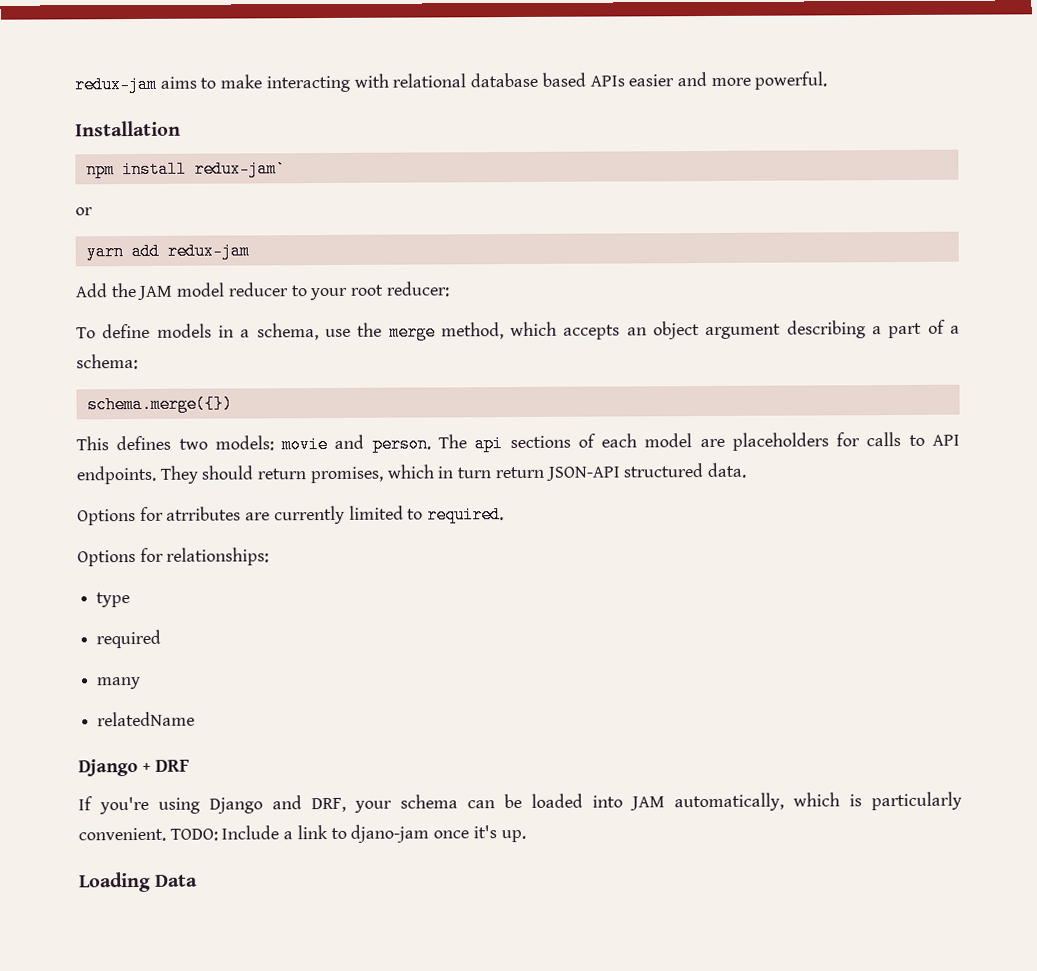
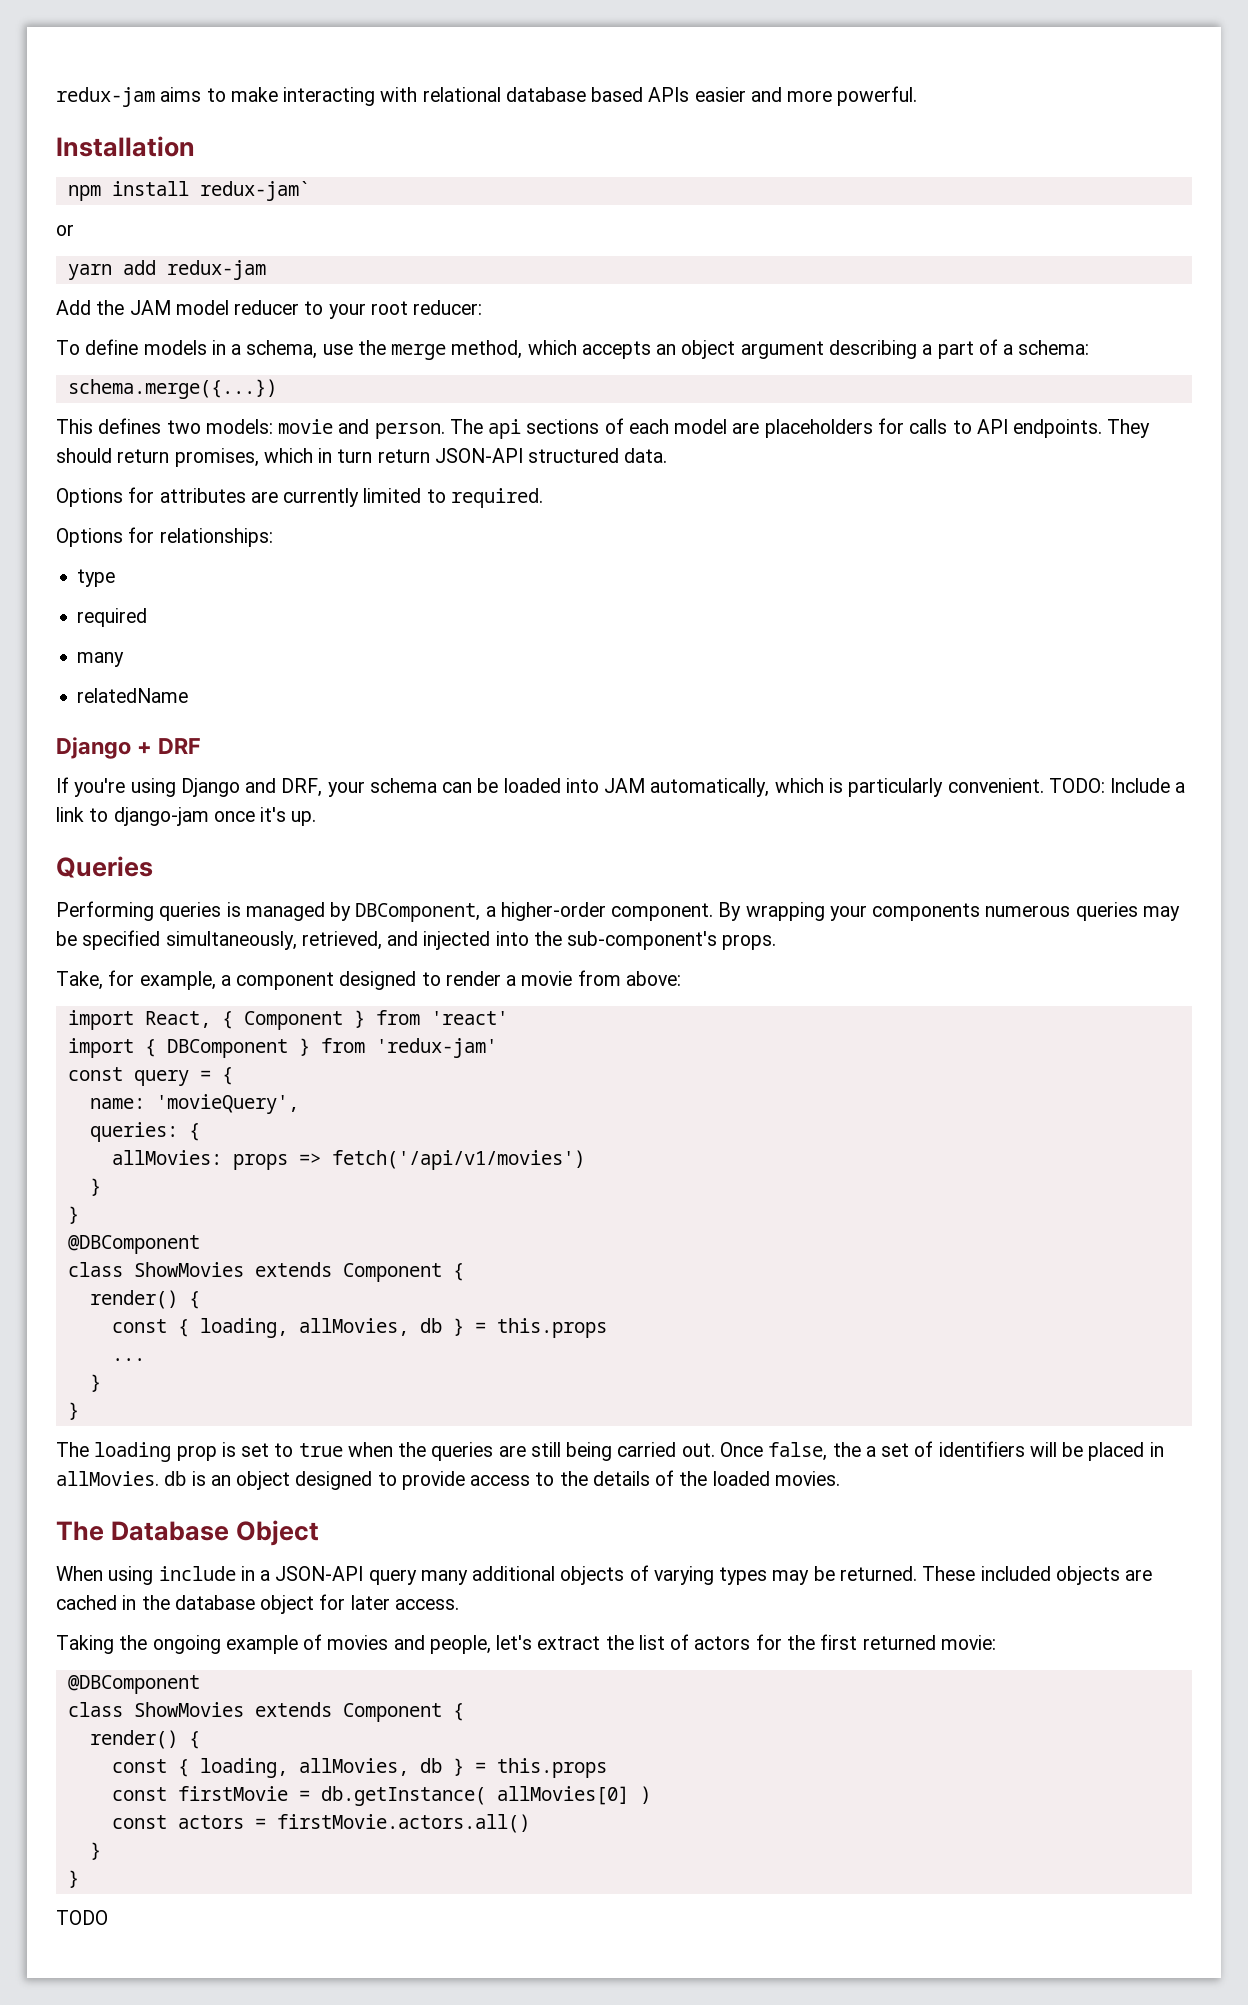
- schema.merge({})
+ schema.merge({...})
- Options for atrributes are currently limited to required.
+ Options for attributes are currently limited to required.
- TODO: Include a link to djano-jam once it's up.
+ TODO: Include a link to django-jam once it's up.
- Loading Data
+ Queries
+ Performing queries is managed by DBComponent, a higher-order component. By wrapping your components numerous queries may be specified simultaneously, retrieved, and injected into the sub-component's props.
+ Take, for example, a component designed to render a movie from above:
+ import React, { Component } from 'react'
+ import { DBComponent } from 'redux-jam'
+ const query = {
+ name: 'movieQuery',
+ queries: {
+ allMovies: props => fetch('/api/v1/movies')
+ }
+ }
+ @DBComponent
+ class ShowMovies extends Component {
+ render() {
+ const { loading, allMovies, db } = this.props
+ ...
+ }
+ }
+ The loading prop is set to true when the queries are still being carried out. Once false, the a set of identifiers will be placed in allMovies. db is an object designed to provide access to the details of the loaded movies.
+ The Database Object
+ When using include in a JSON-API query many additional objects of varying types may be returned. These included objects are cached in the database object for later access.
+ Taking the ongoing example of movies and people, let's extract the list of actors for the first returned movie:
+ @DBComponent
+ class ShowMovies extends Component {
+ render() {
+ const { loading, allMovies, db } = this.props
+ const firstMovie = db.getInstance( allMovies[0] )
+ const actors = firstMovie.actors.all()
+ }
+ }
+ TODO

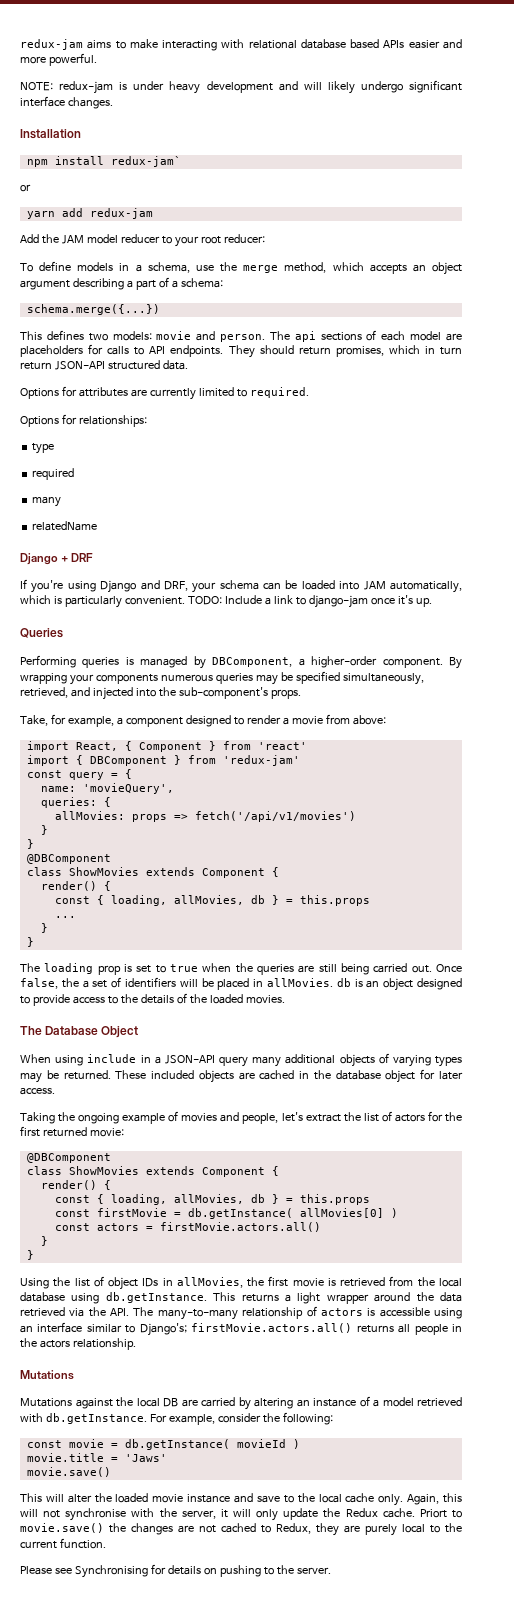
+ NOTE: redux-jam is under heavy development and will likely undergo significant interface changes.
- TODO
+ Using the list of object IDs in allMovies, the first movie is retrieved from the local database using db.getInstance. This returns a light wrapper around the data retrieved via the API. The many-to-many relationship of actors is accessible using an interface similar to Django's; firstMovie.actors.all() returns all people in the actors relationship.
+ Mutations
+ Mutations against the local DB are carried by altering an instance of a model retrieved with db.getInstance. For example, consider the following:
+ const movie = db.getInstance( movieId )
+ movie.title = 'Jaws'
+ movie.save()
+ This will alter the loaded movie instance and save to the local cache only. Again, this will not synchronise with the server, it will only update the Redux cache. Priort to movie.save() the changes are not cached to Redux, they are purely local to the current function.
+ Please see Synchronising for details on pushing to the server.

